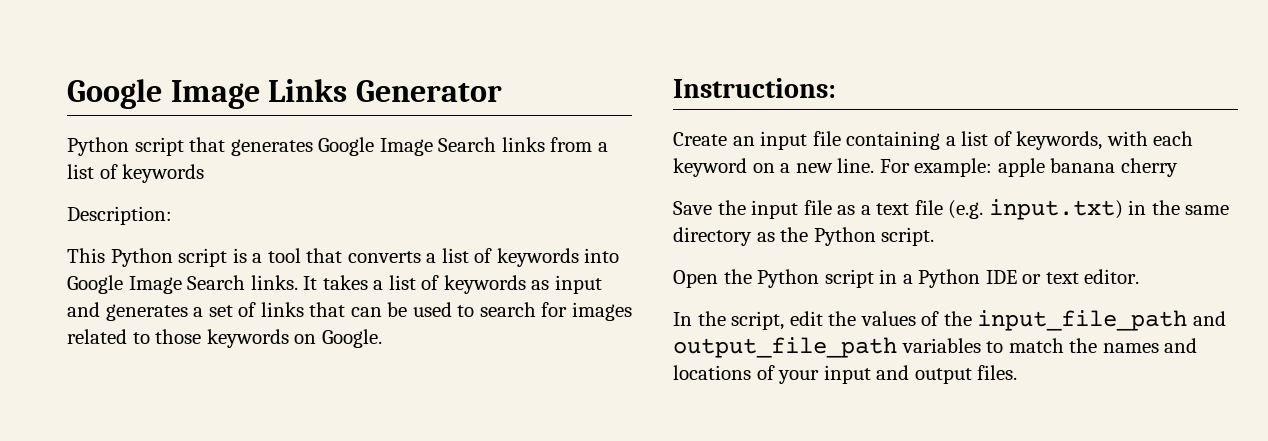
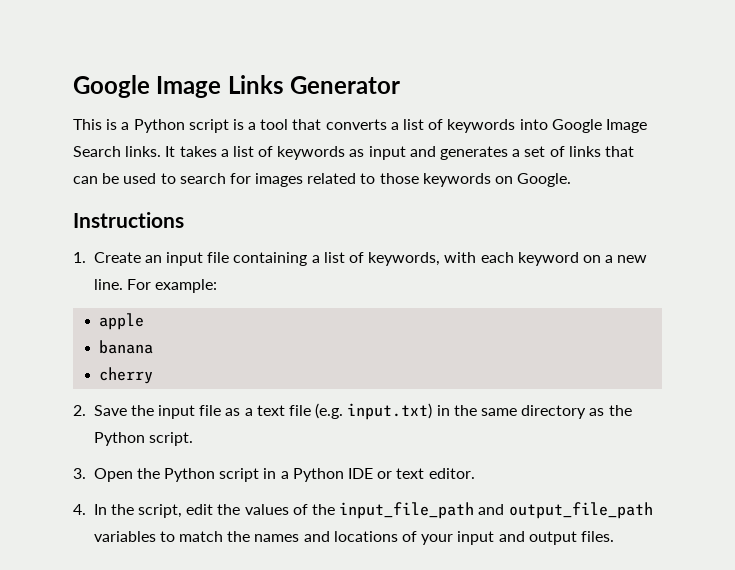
- Python script that generates Google Image Search links from a list of keywords
- Description:
- This Python script is a tool that converts a list of keywords into Google Image Search links.
+ This is a Python script is a tool that converts a list of keywords into Google Image Search links.
- Instructions:
- Create an input file containing a list of keywords, with each keyword on a new line.
+ Instructions
+ 1. Create an input file containing a list of keywords, with each keyword on a new line.
- For example: apple banana cherry
+ For example:
+ apple
+ banana
+ cherry
- Save the input file as a text file (e.g. input.txt) in the same directory as the Python script.
+ 2. Save the input file as a text file (e.g. input.txt) in the same directory as the Python script.
- Open the Python script in a Python IDE or text editor.
+ 3. Open the Python script in a Python IDE or text editor.
- In the script, edit the values of the input_file_path and output_file_path variables to match the names and locations of your input and output files.
+ 4. In the script, edit the values of the input_file_path and output_file_path variables to match the names and locations of your input and output files.

